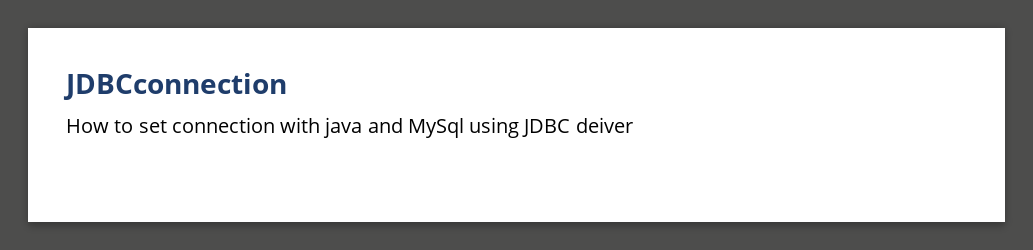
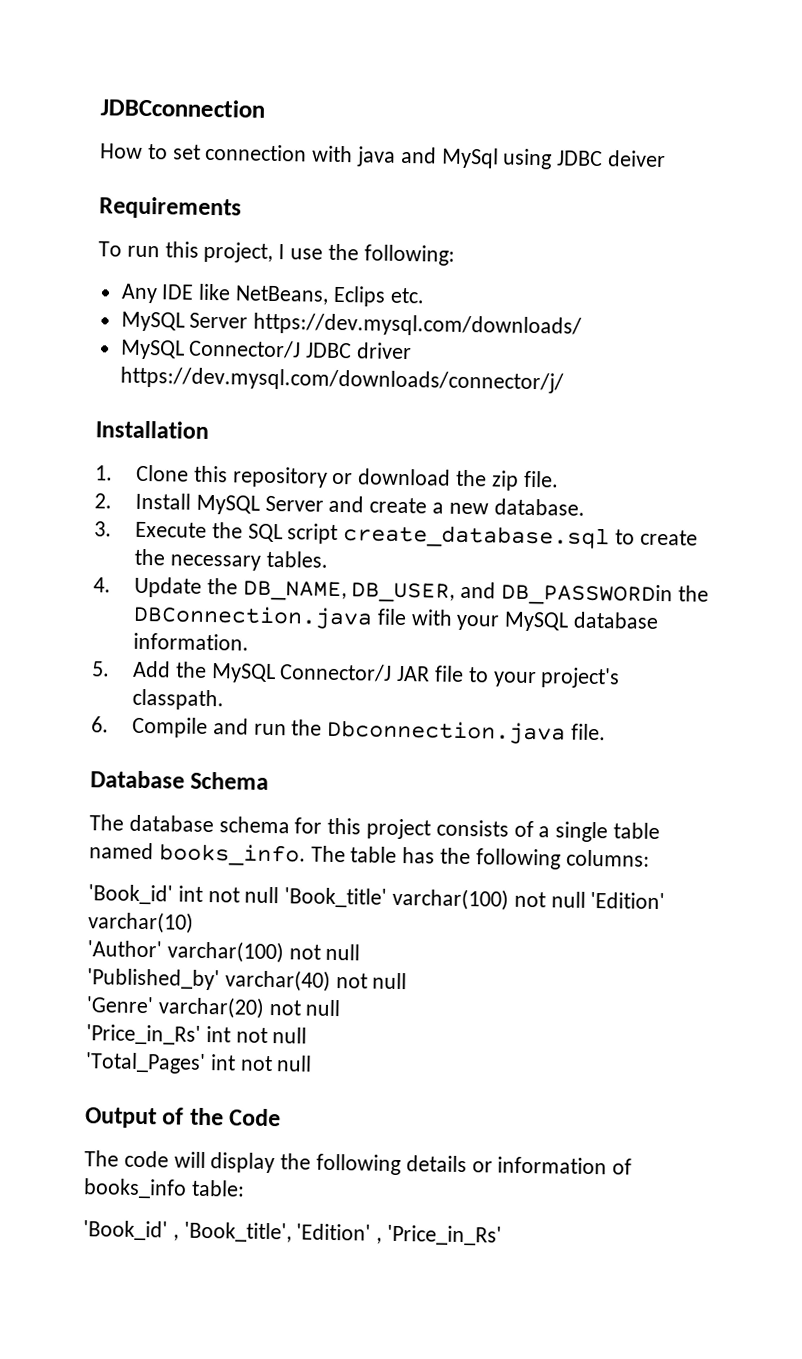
+ Requirements
+ To run this project, I use the following:
+ Any IDE like NetBeans, Eclips etc.
+ MySQL Server https://dev.mysql.com/downloads/
+ MySQL Connector/J JDBC driver https://dev.mysql.com/downloads/connector/j/
+ Installation
+ 1. Clone this repository or download the zip file.
+ 2. Install MySQL Server and create a new database.
+ 3. Execute the SQL script create_database.sql to create the necessary tables.
+ 4. Update the DB_NAME, DB_USER, and DB_PASSWORDin the DBConnection.java file with your MySQL database information.
+ 5. Add the MySQL Connector/J JAR file to your project's classpath.
+ 6. Compile and run the Dbconnection.java file.
+ Database Schema
+ The database schema for this project consists of a single table named books_info. The table has the following columns:
+ 'Book_id' int not null 'Book_title' varchar(100) not null 'Edition' varchar(10)
+ 'Author' varchar(100) not null
+ 'Published_by' varchar(40) not null
+ 'Genre' varchar(20) not null
+ 'Price_in_Rs' int not null
+ 'Total_Pages' int not null
+ Output of the Code
+ The code will display the following details or information of books_info table:
+ 'Book_id' , 'Book_title', 'Edition' , 'Price_in_Rs'

